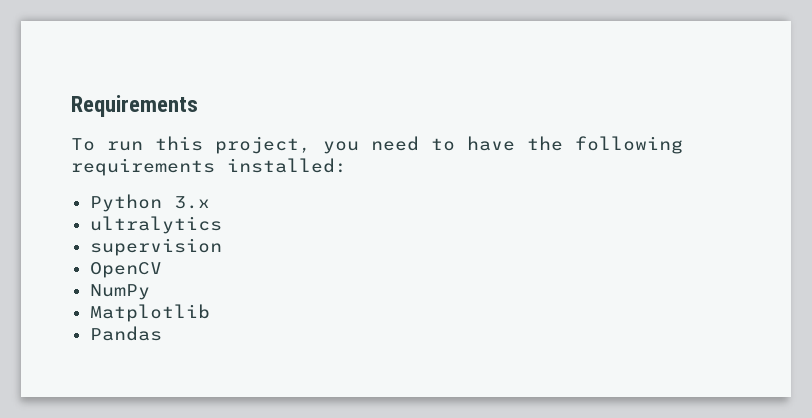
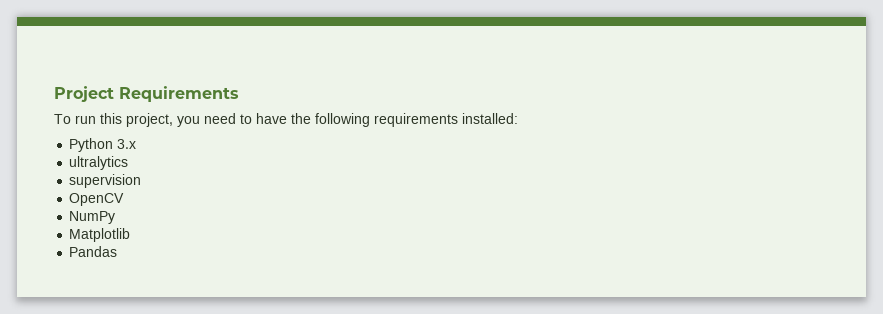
- Requirements
+ Project Requirements

